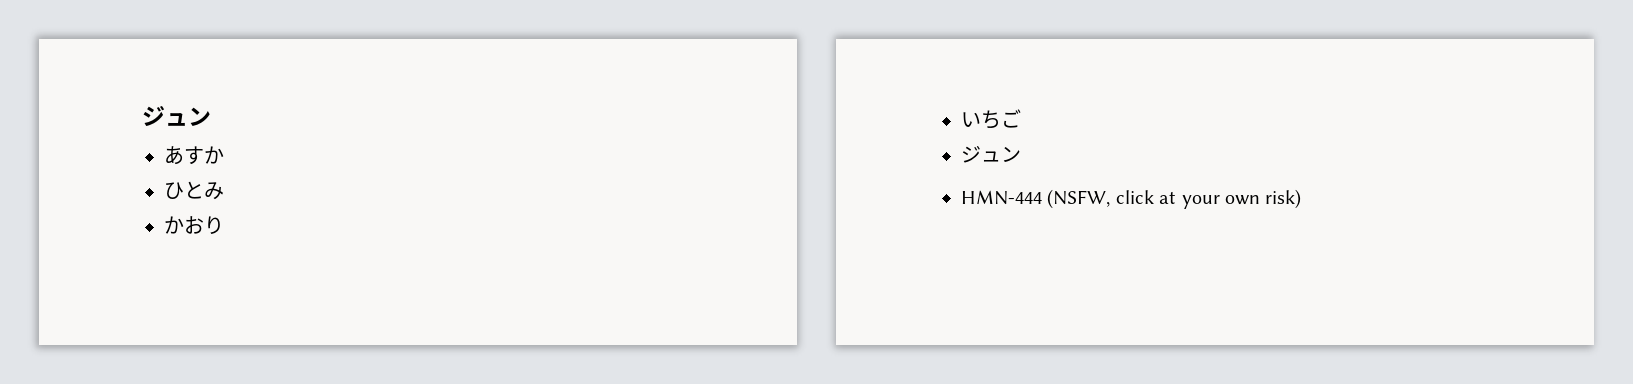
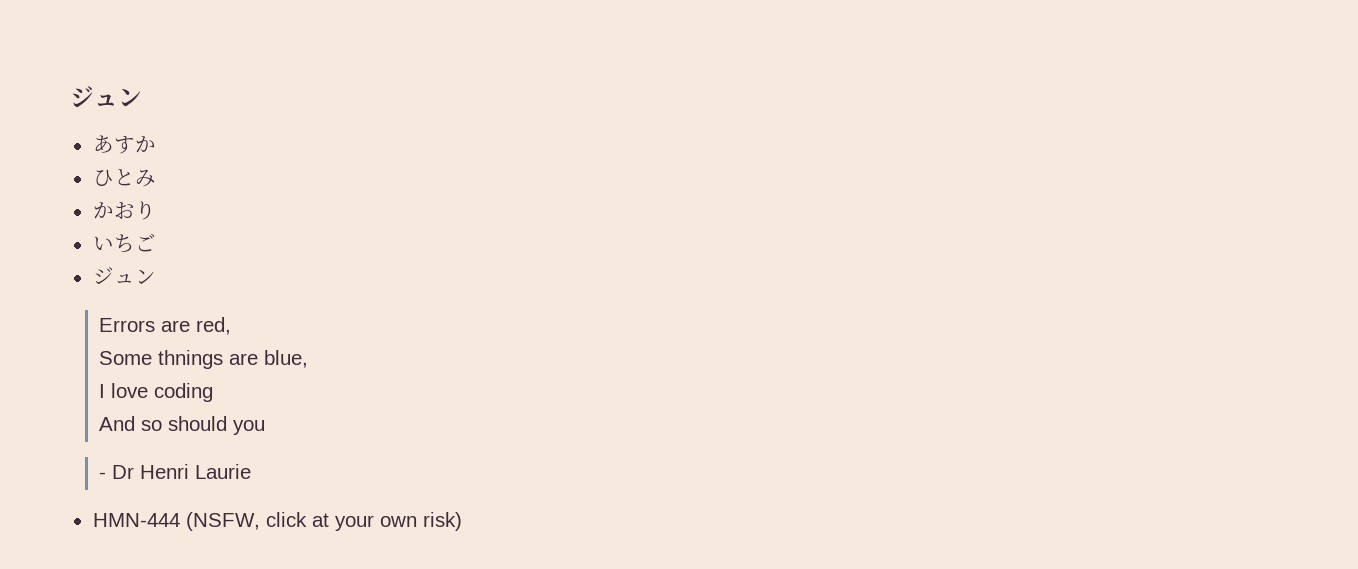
+ Errors are red,
+ Some thnings are blue,
+ I love coding
+ And so should you
+ - Dr Henri Laurie

